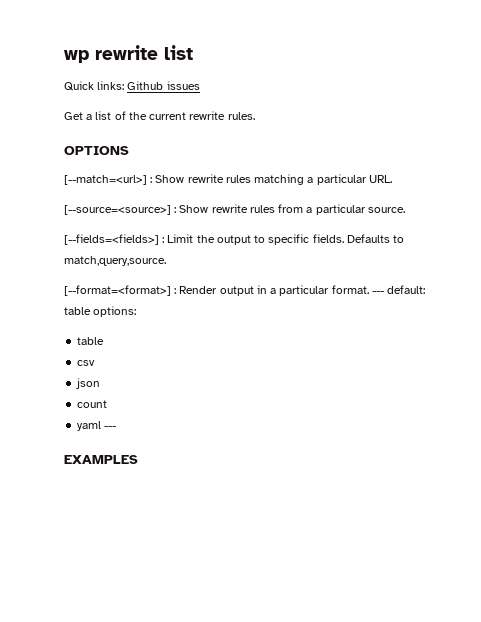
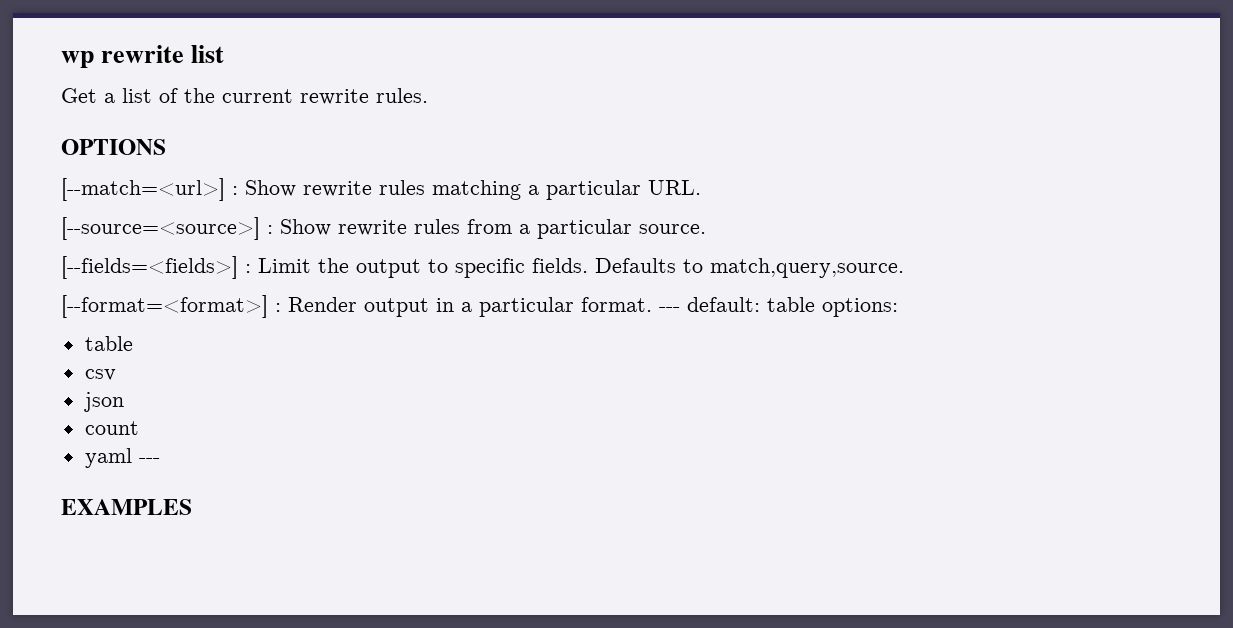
- Quick links: Github issues

